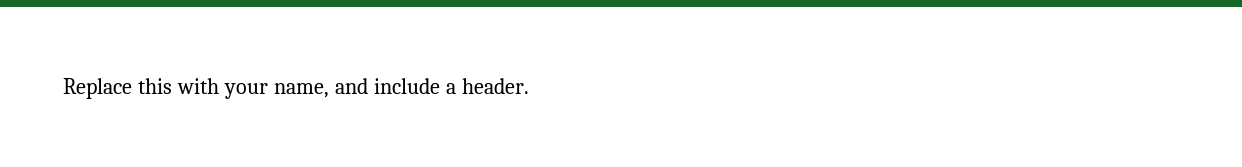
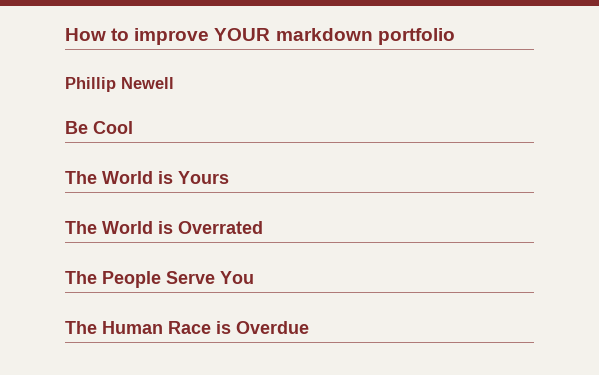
- Replace this with your name, and include a header.
+ How to improve YOUR markdown portfolio
+ Phillip Newell
+ Be Cool
+ The World is Yours
+ The World is Overrated
+ The People Serve You
+ The Human Race is Overdue

